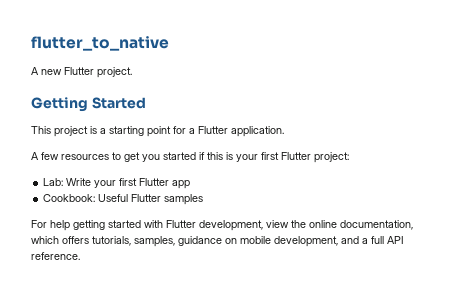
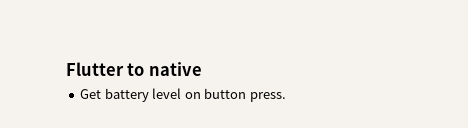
- flutter_to_native
- A new Flutter project.
- Getting Started
- This project is a starting point for a Flutter application.
- A few resources to get you started if this is your first Flutter project:
- Lab: Write your first Flutter app
- Cookbook: Useful Flutter samples
- For help getting started with Flutter development, view the online documentation, which offers tutorials, samples, guidance on mobile development, and a full API reference.
+ Flutter to native
+ Get battery level on button press.

